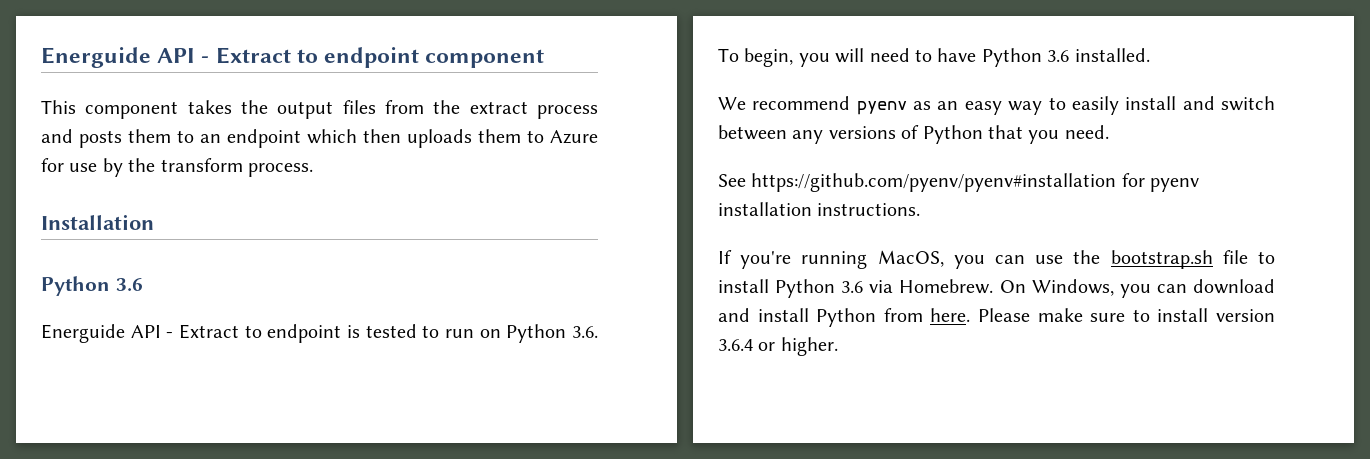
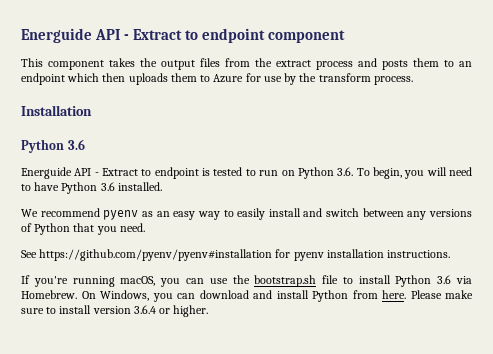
- If you're running MacOS, you can use the bootstrap.sh file to install Python 3.6 via Homebrew.
+ If you're running macOS, you can use the bootstrap.sh file to install Python 3.6 via Homebrew.

